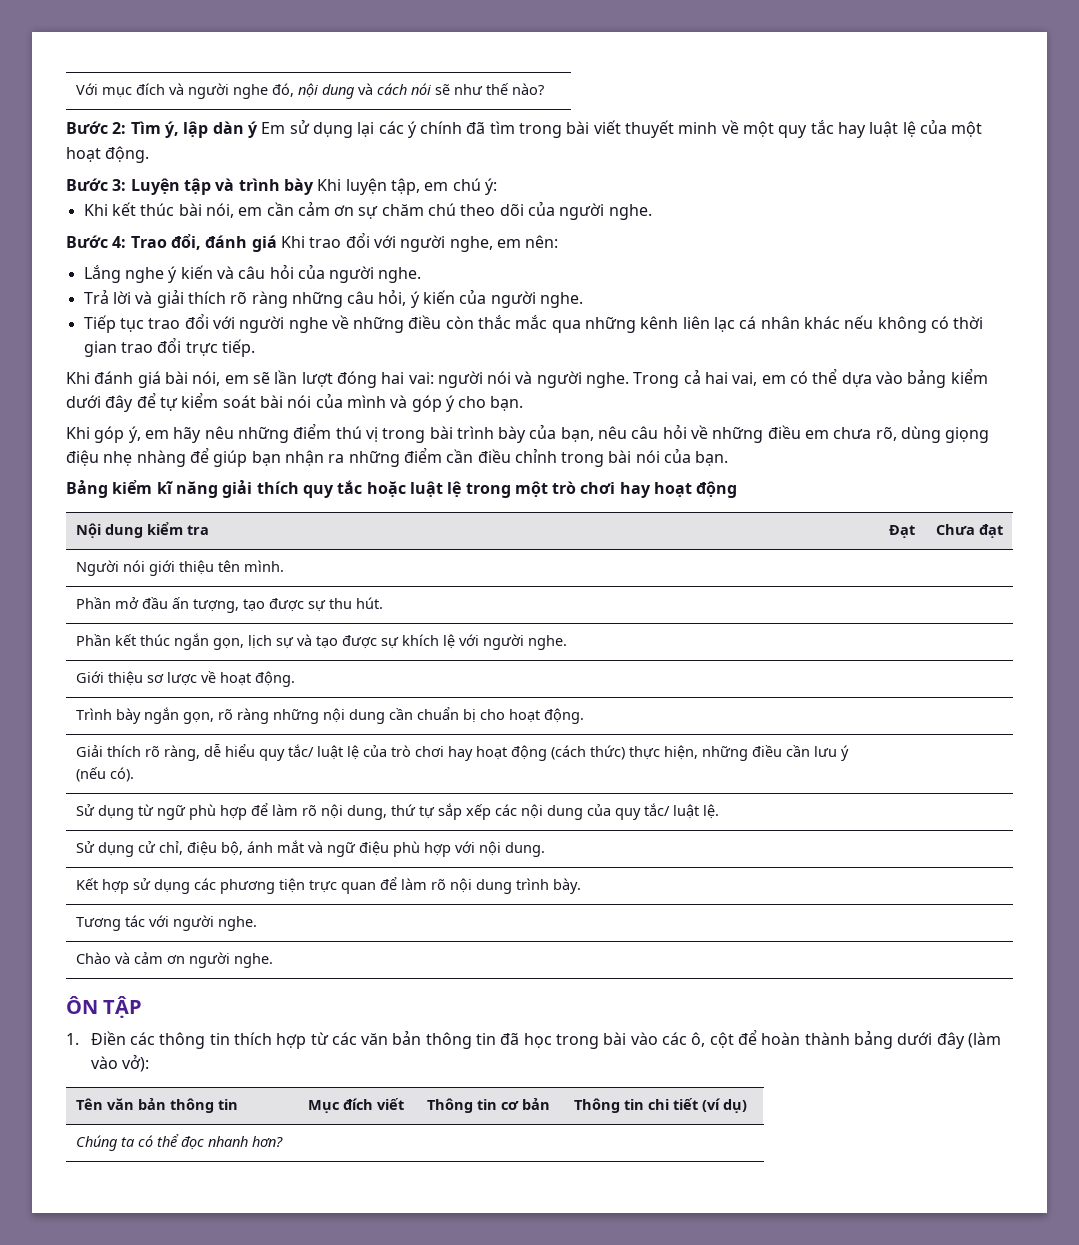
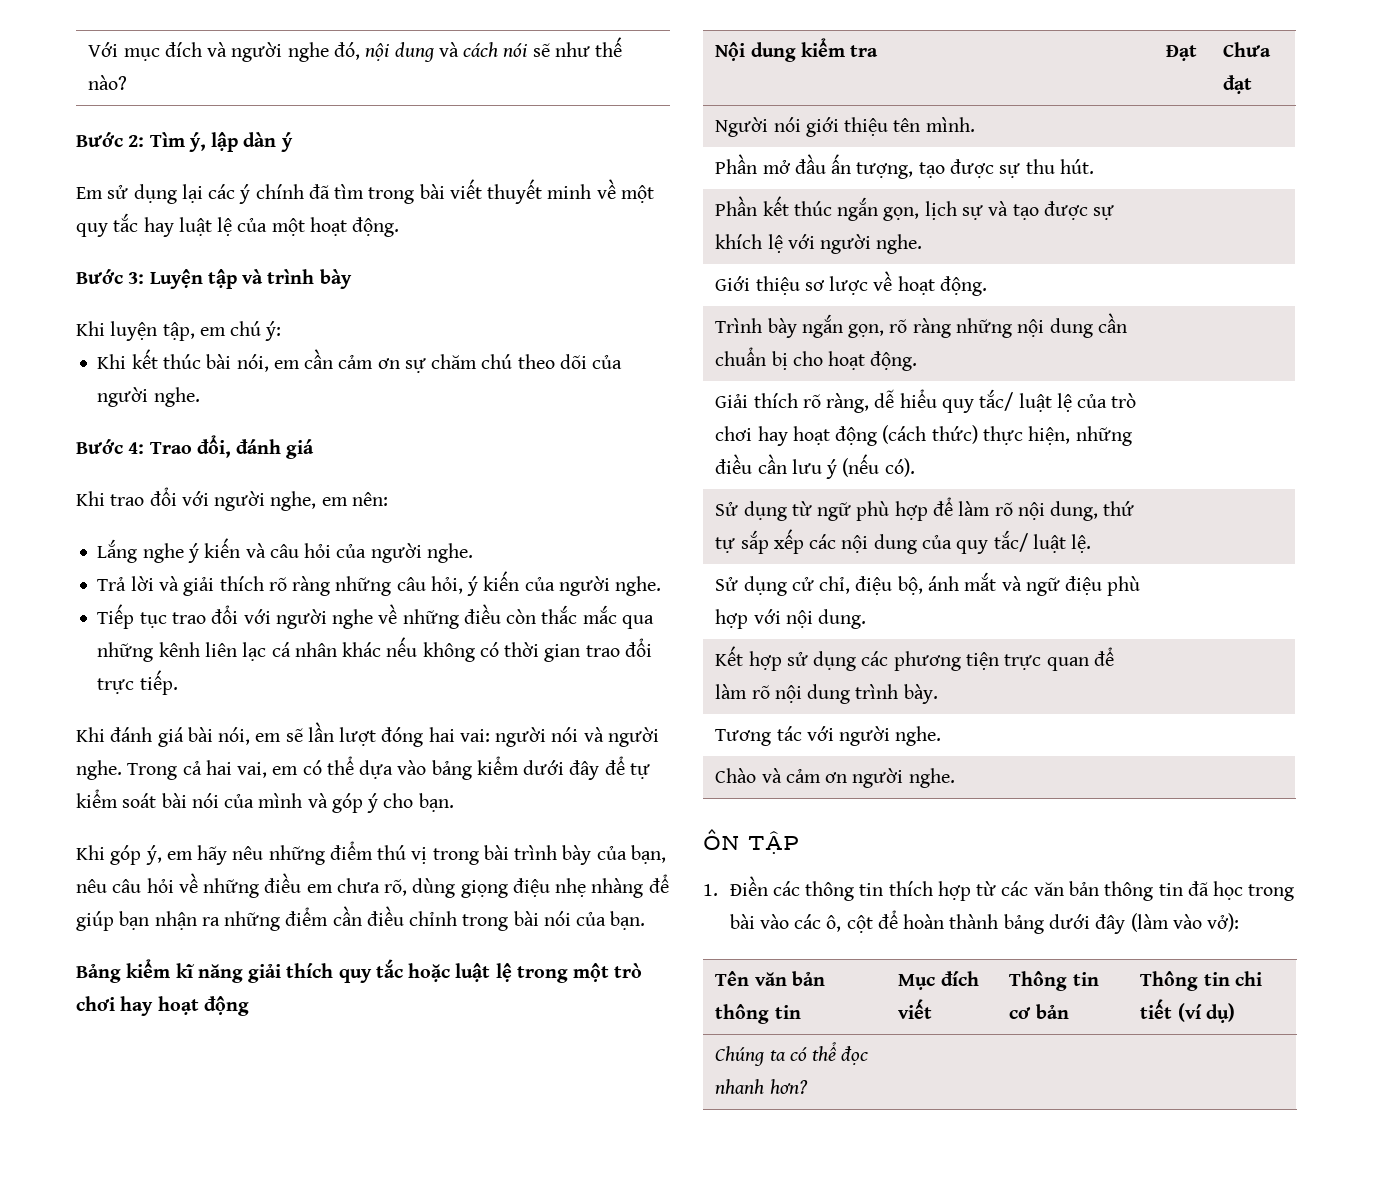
- Bước 2: Tìm ý, lập dàn ý Em sử dụng lại các ý chính đã tìm trong bài viết thuyết minh về một quy tắc hay luật lệ của một hoạt động.
+ Bước 2: Tìm ý, lập dàn ý
+ Em sử dụng lại các ý chính đã tìm trong bài viết thuyết minh về một quy tắc hay luật lệ của một hoạt động.
- Bước 3: Luyện tập và trình bày Khi luyện tập, em chú ý:
+ Bước 3: Luyện tập và trình bày
+ Khi luyện tập, em chú ý:
- Bước 4: Trao đổi, đánh giá Khi trao đổi với người nghe, em nên:
+ Bước 4: Trao đổi, đánh giá
+ Khi trao đổi với người nghe, em nên:

